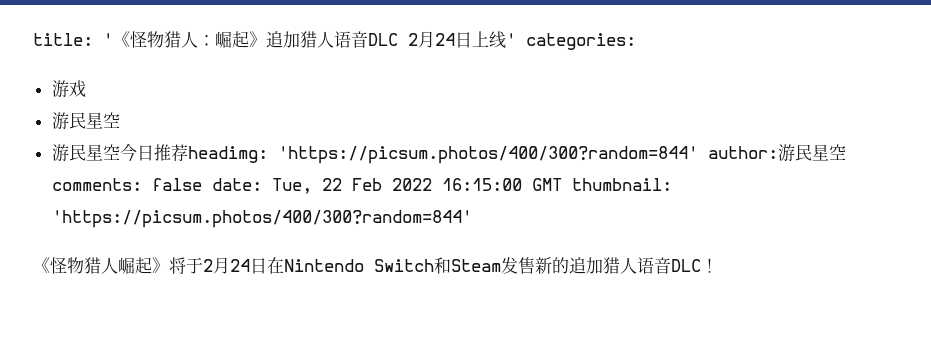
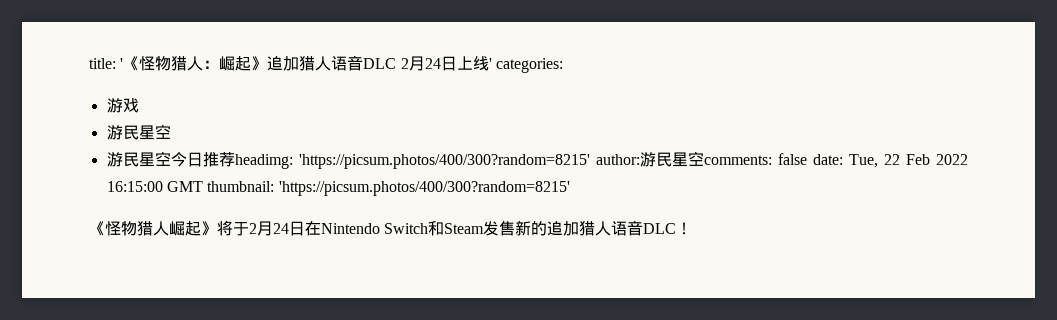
- 游民星空今日推荐headimg: 'https://picsum.photos/400/300?random=844' author:游民星空comments: false date: Tue, 22 Feb 2022 16:15:00 GMT thumbnail: 'https://picsum.photos/400/300?random=844'
+ 游民星空今日推荐headimg: 'https://picsum.photos/400/300?random=8215' author:游民星空comments: false date: Tue, 22 Feb 2022 16:15:00 GMT thumbnail: 'https://picsum.photos/400/300?random=8215'

